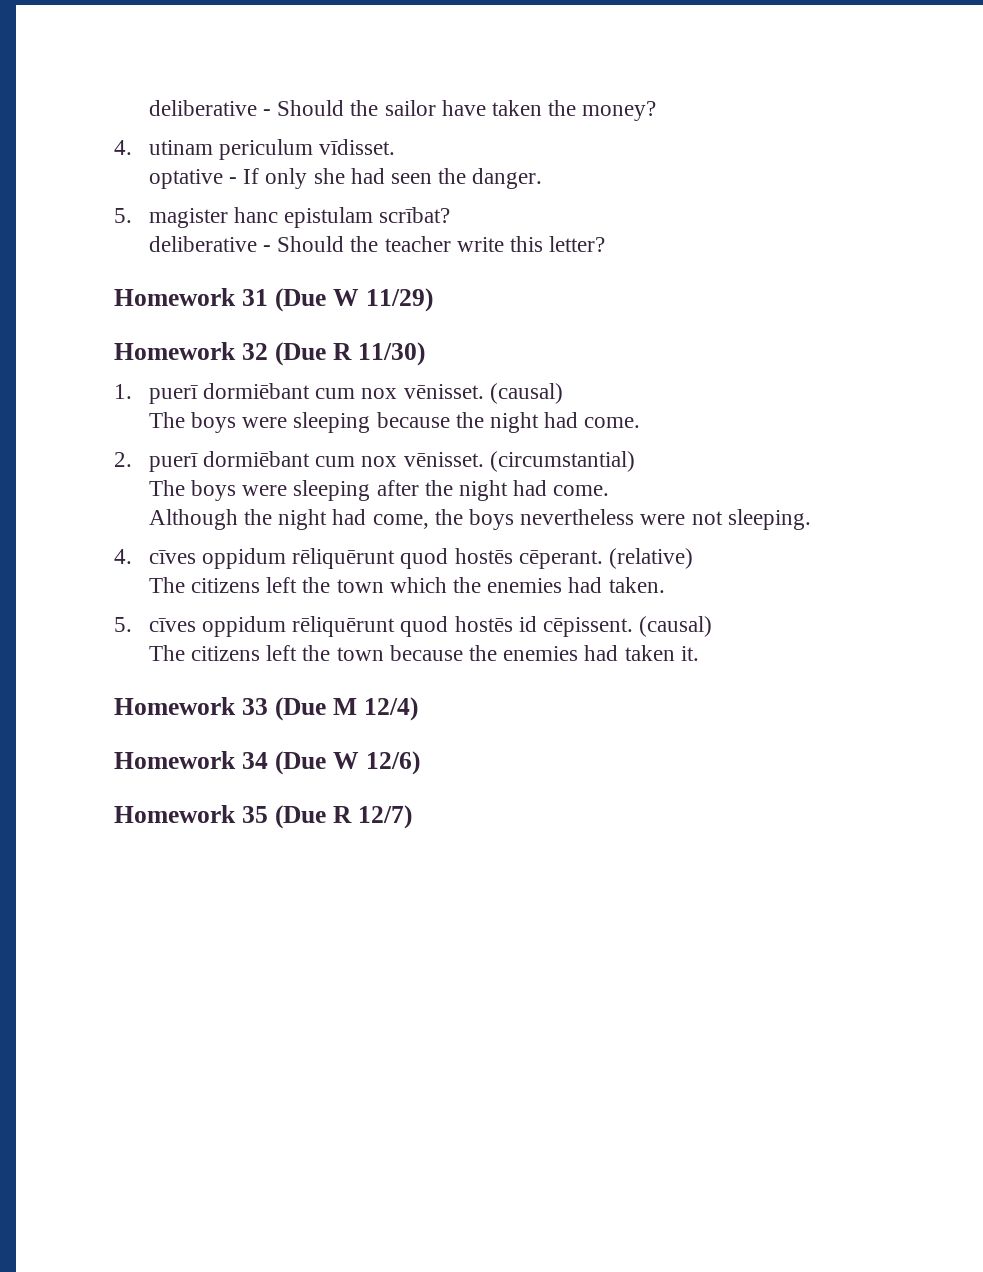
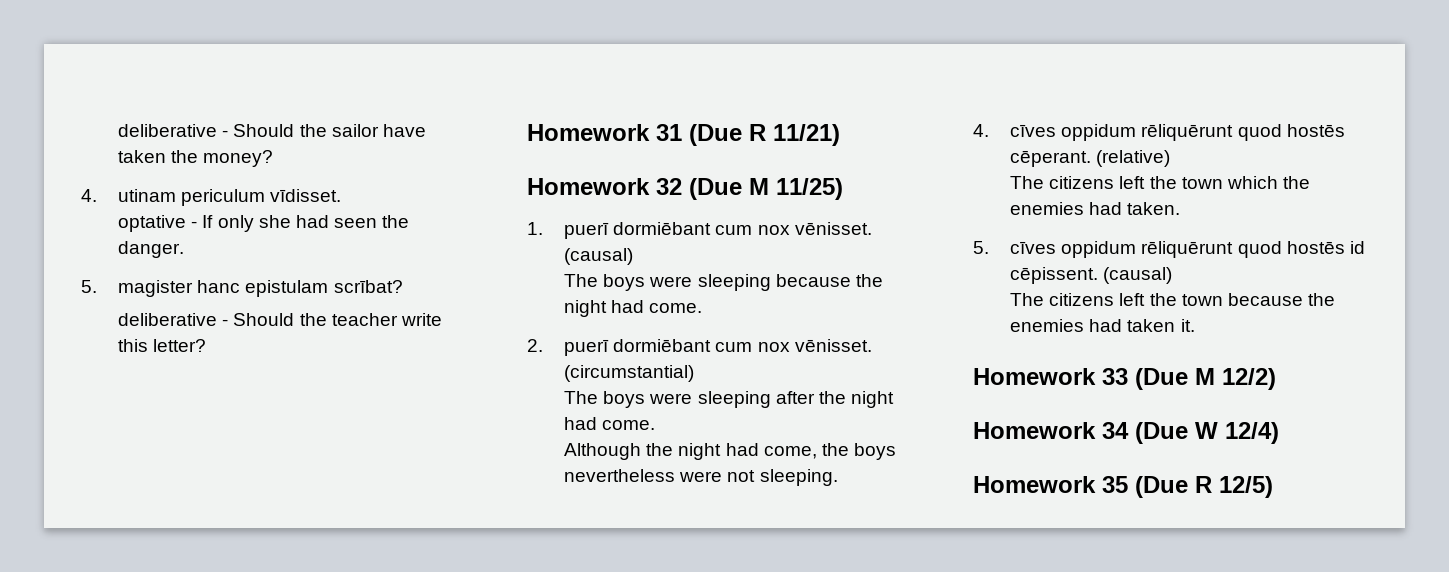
- Homework 31 (Due W 11/29)
+ Homework 31 (Due R 11/21)
- Homework 32 (Due R 11/30)
+ Homework 32 (Due M 11/25)
- Homework 33 (Due M 12/4)
+ Homework 33 (Due M 12/2)
- Homework 34 (Due W 12/6)
+ Homework 34 (Due W 12/4)
- Homework 35 (Due R 12/7)
+ Homework 35 (Due R 12/5)

